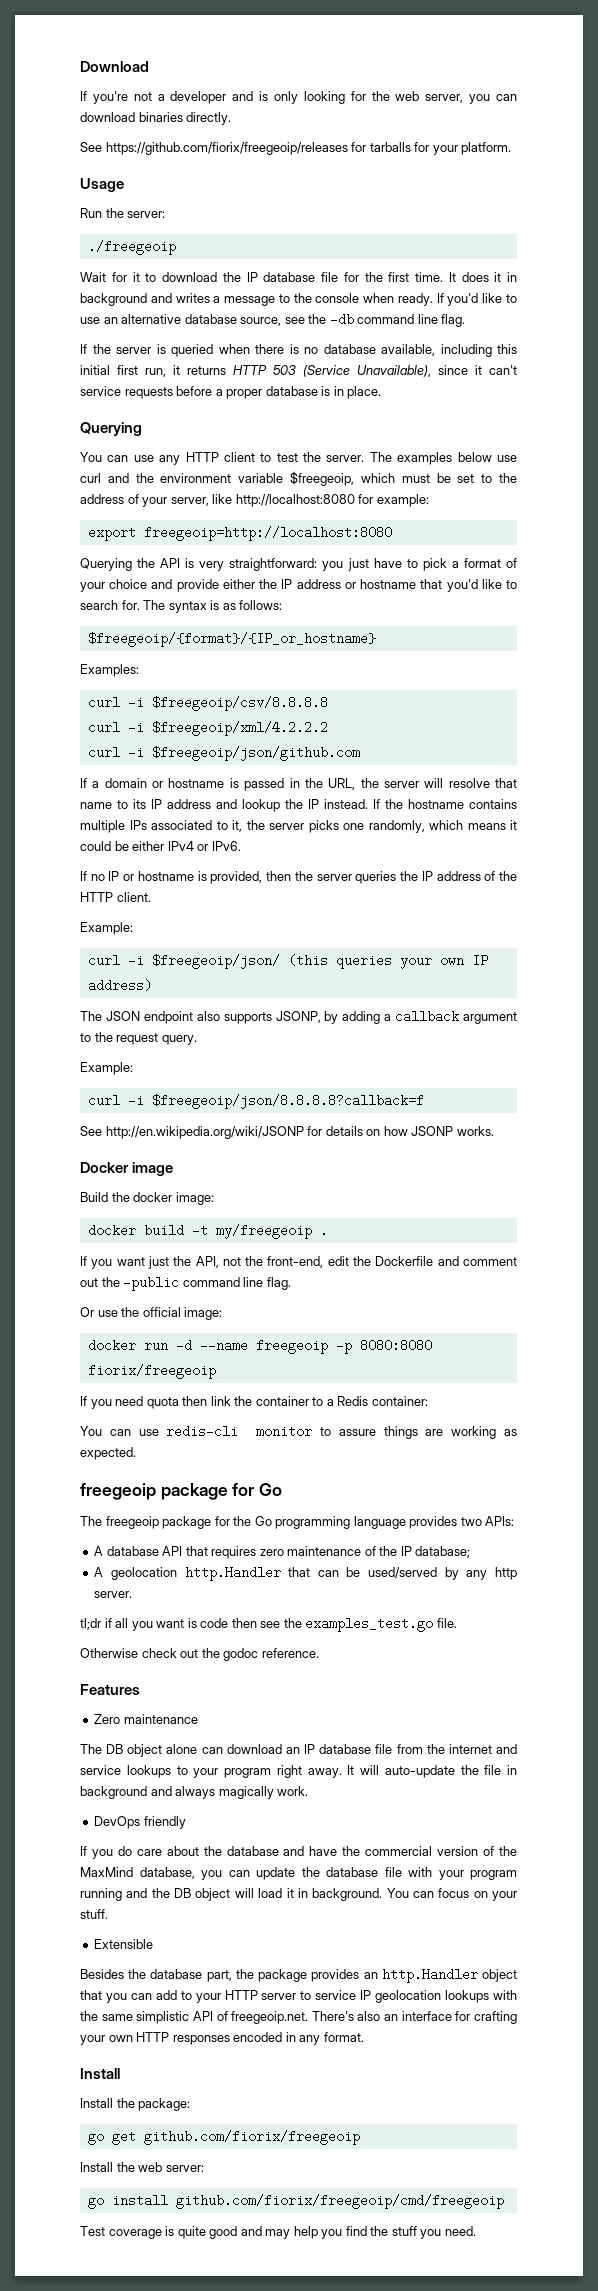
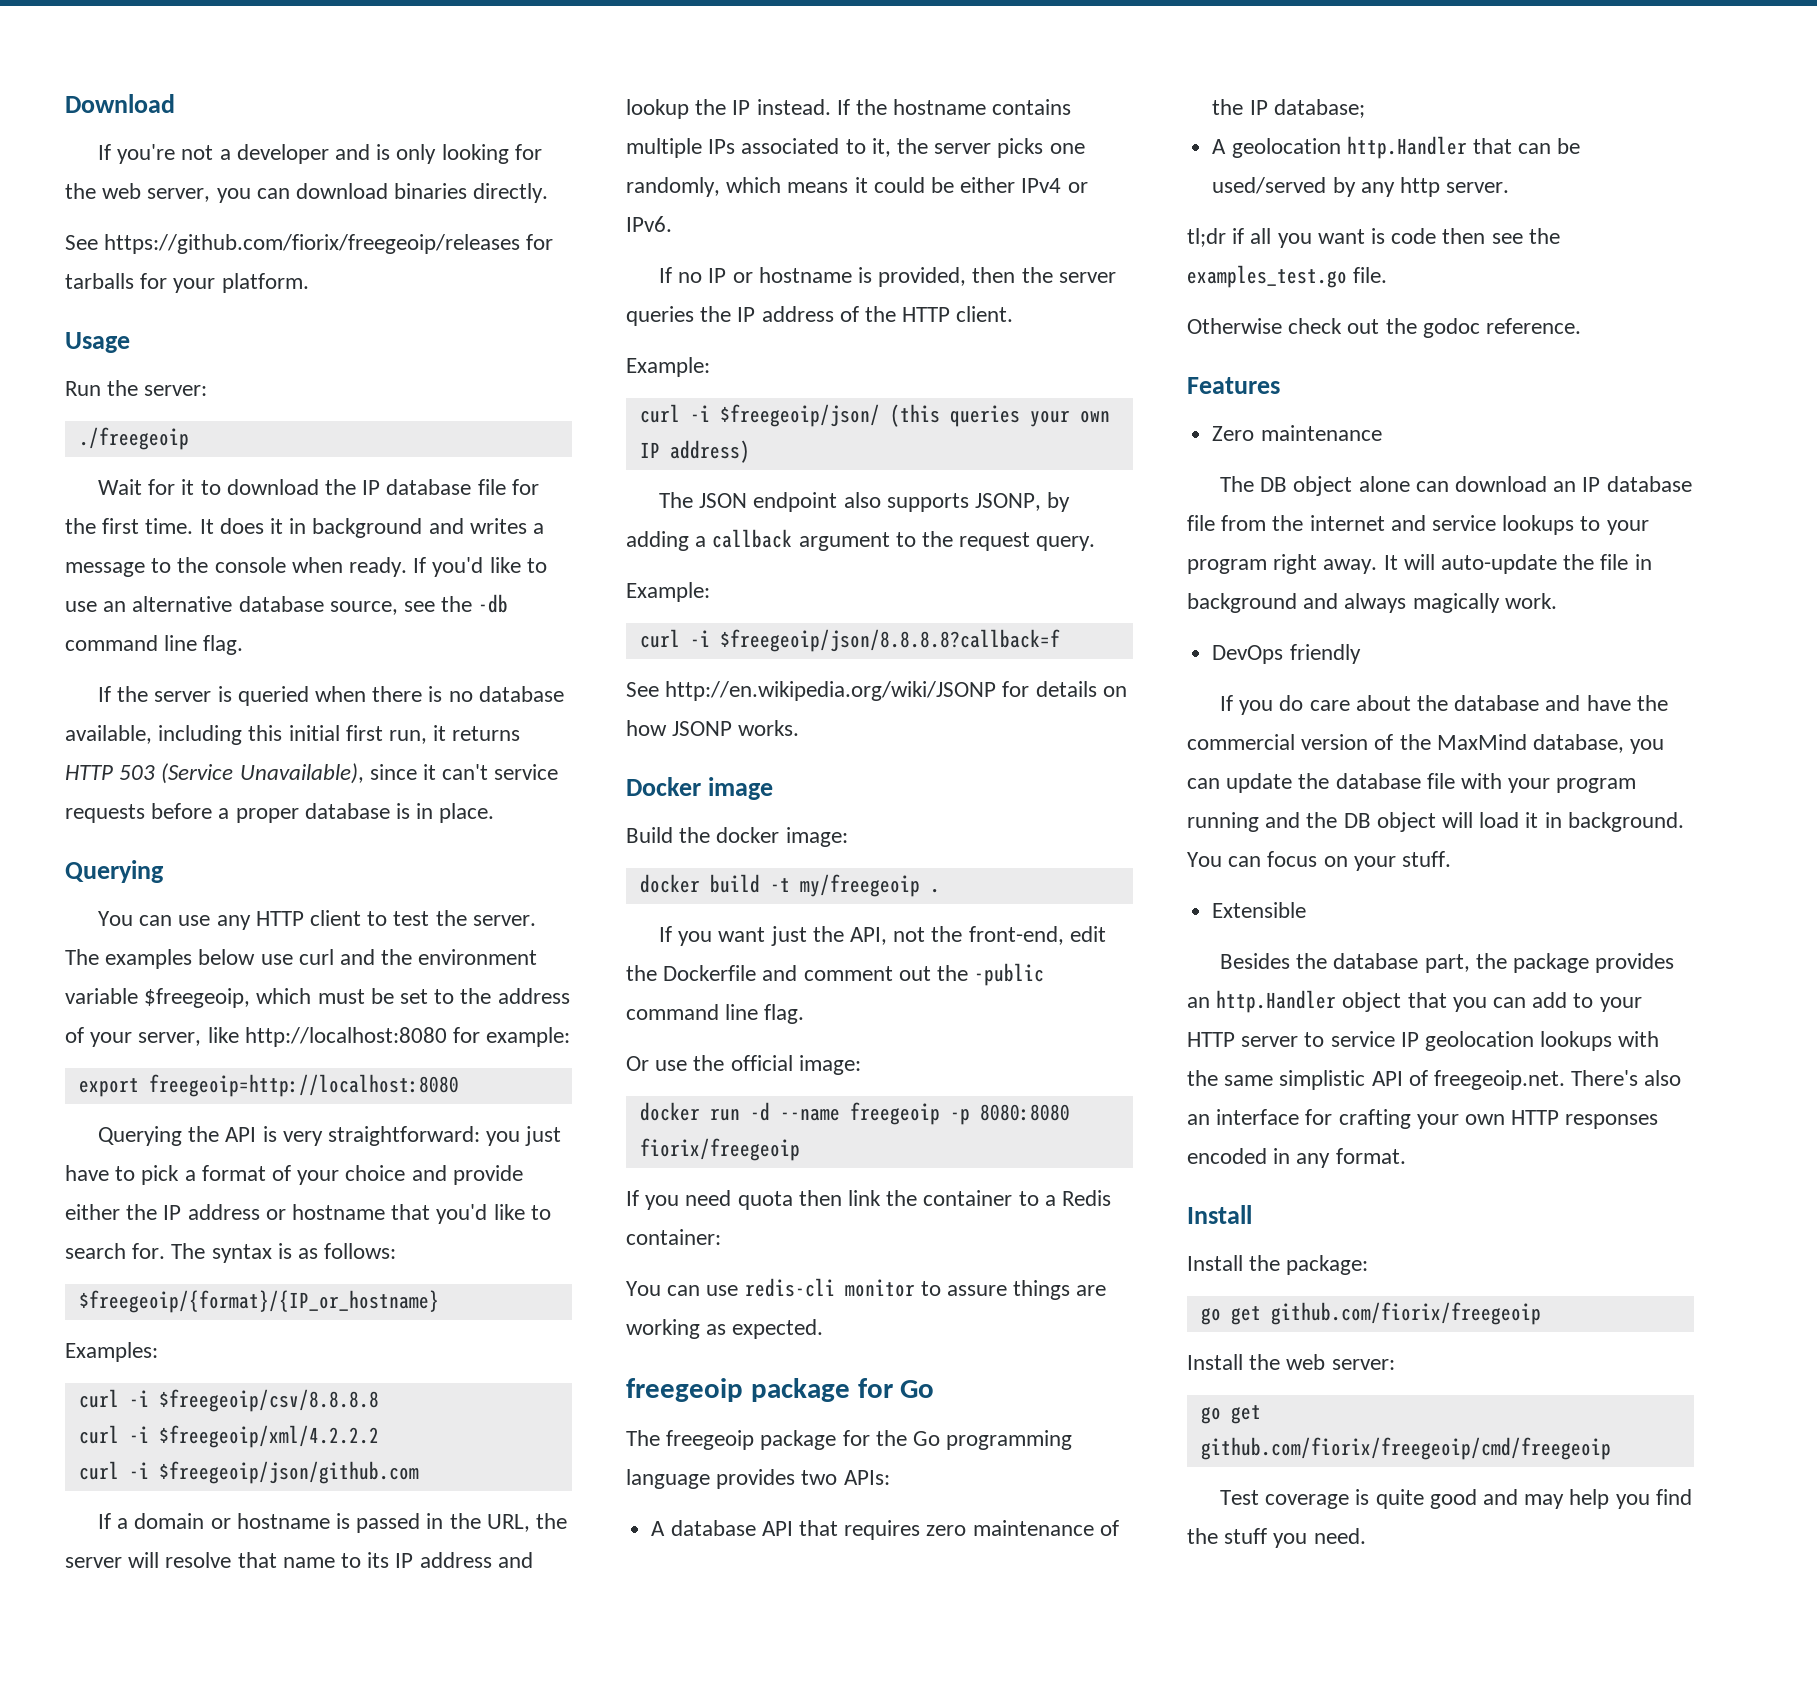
- go install github.com/fiorix/freegeoip/cmd/freegeoip
+ go get github.com/fiorix/freegeoip/cmd/freegeoip

